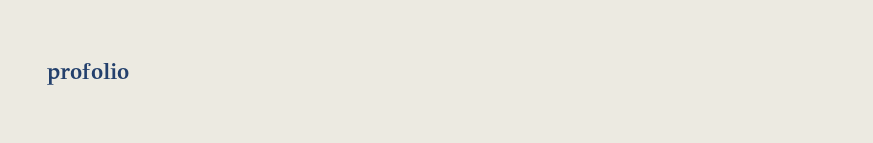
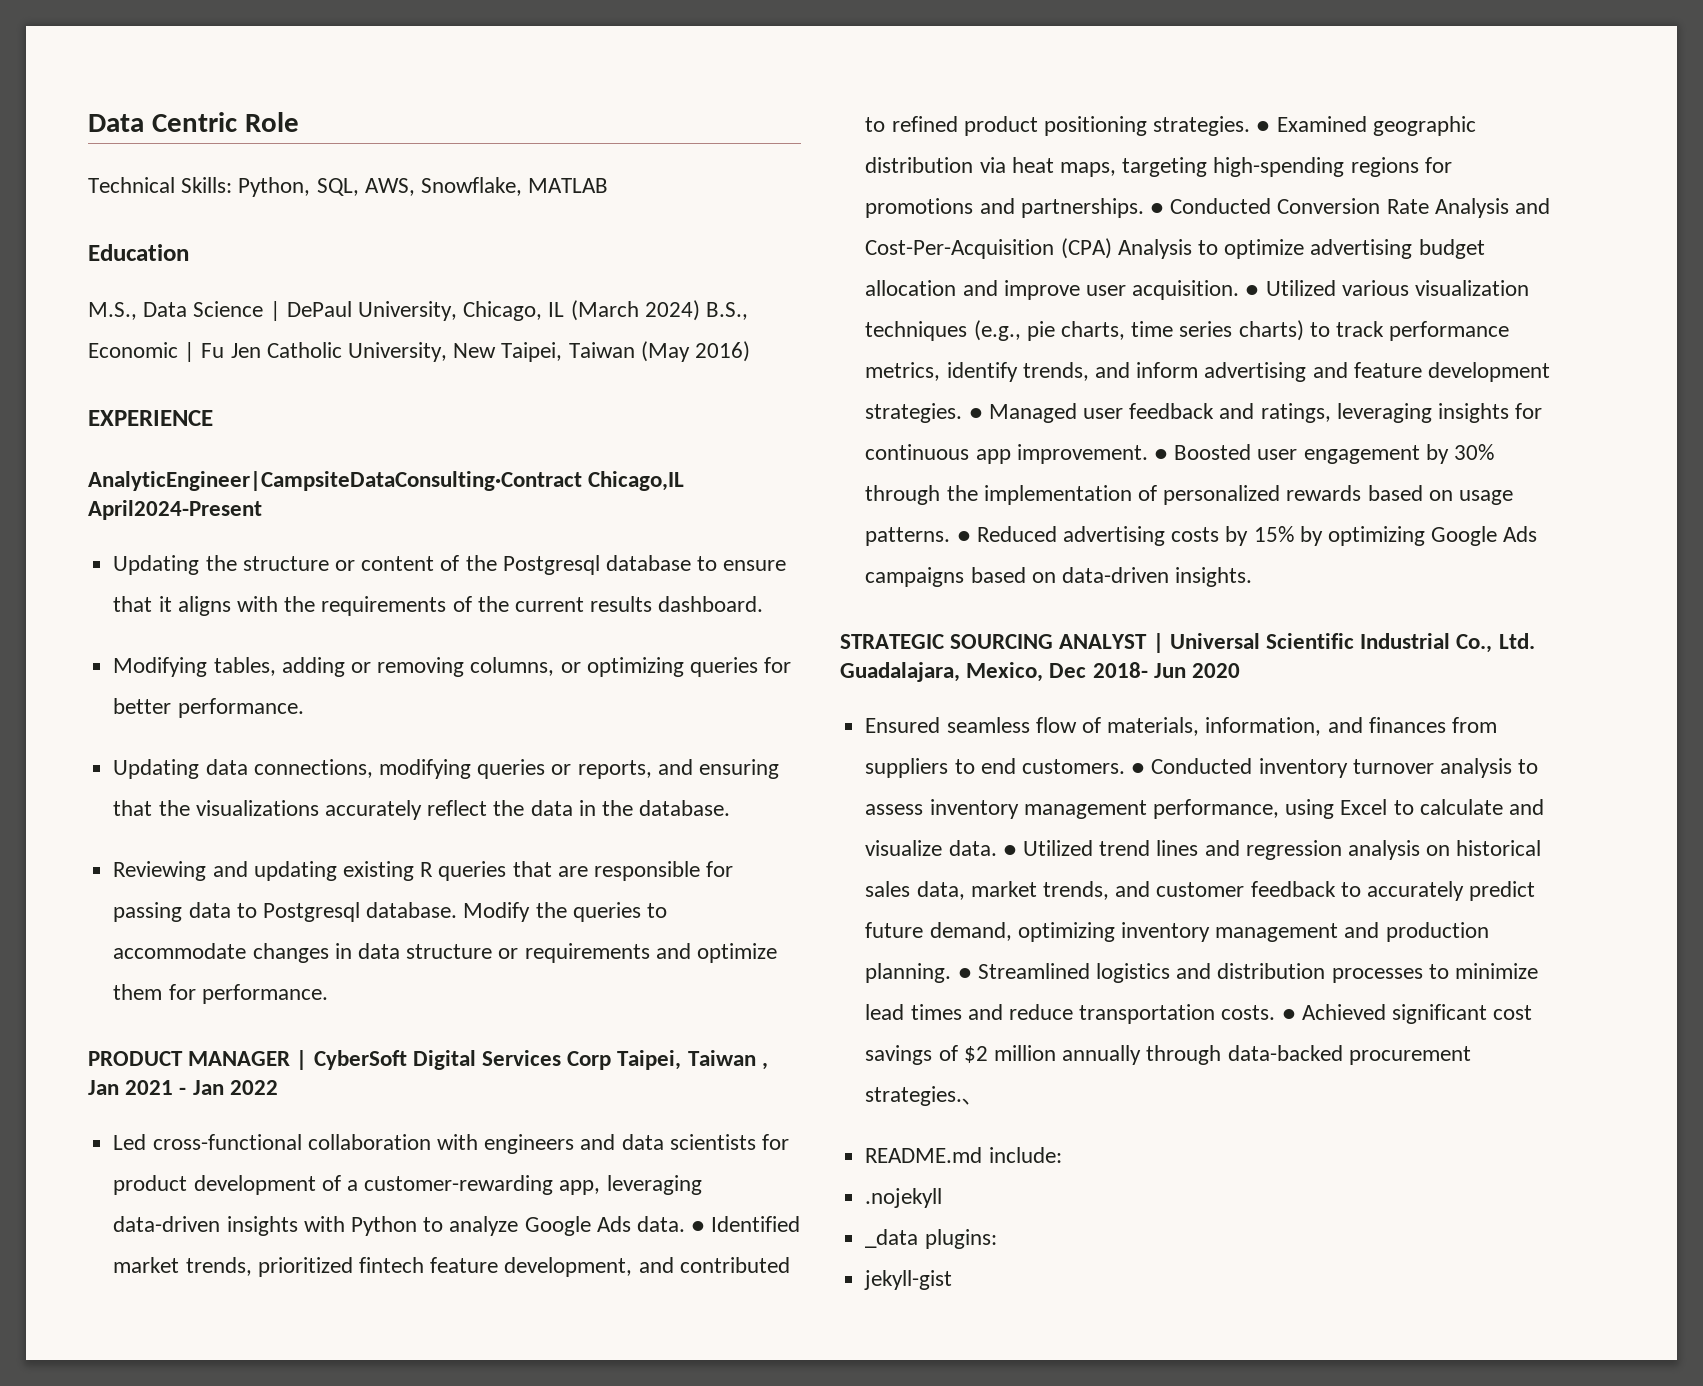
- profolio
+ Data Centric Role
+ Technical Skills: Python, SQL, AWS, Snowflake, MATLAB
+ Education
+ M.S., Data Science | DePaul University, Chicago, IL (March 2024) B.S., Economic | Fu Jen Catholic University, New Taipei, Taiwan (May 2016)
+ EXPERIENCE
+ AnalyticEngineer|CampsiteDataConsulting·Contract Chicago,IL April2024-Present
+ Updating the structure or content of the Postgresql database to ensure that it aligns with the requirements of the current results dashboard.
+ Modifying tables, adding or removing columns, or optimizing queries for better performance.
+ Updating data connections, modifying queries or reports, and ensuring that the visualizations accurately reflect the data in the database.
+ Reviewing and updating existing R queries that are responsible for passing data to Postgresql database. Modify the queries to accommodate changes in data structure or requirements and optimize them for performance.
+ PRODUCT MANAGER | CyberSoft Digital Services Corp Taipei, Taiwan , Jan 2021 - Jan 2022
+ Led cross-functional collaboration with engineers and data scientists for product development of a customer-rewarding app, leveraging data-driven insights with Python to analyze Google Ads data. ● Identified market trends, prioritized fintech feature development, and contributed to refined product positioning strategies. ● Examined geographic distribution via heat maps, targeting high-spending regions for promotions and partnerships. ● Conducted Conversion Rate Analysis and Cost-Per-Acquisition (CPA) Analysis to optimize advertising budget allocation and improve user acquisition. ● Utilized various visualization techniques (e.g., pie charts, time series charts) to track performance metrics, identify trends, and inform advertising and feature development strategies. ● Managed user feedback and ratings, leveraging insights for continuous app improvement. ● Boosted user engagement by 30% through the implementation of personalized rewards based on usage patterns. ● Reduced advertising costs by 15% by optimizing Google Ads campaigns based on data-driven insights.
+ STRATEGIC SOURCING ANALYST | Universal Scientific Industrial Co., Ltd. Guadalajara, Mexico, Dec 2018- Jun 2020
+ Ensured seamless flow of materials, information, and finances from suppliers to end customers. ● Conducted inventory turnover analysis to assess inventory management performance, using Excel to calculate and visualize data. ● Utilized trend lines and regression analysis on historical sales data, market trends, and customer feedback to accurately predict future demand, optimizing inventory management and production planning. ● Streamlined logistics and distribution processes to minimize lead times and reduce transportation costs. ● Achieved significant cost savings of $2 million annually through data-backed procurement strategies.、
+ README.md include:
+ .nojekyll
+ _data plugins:
+ jekyll-gist

